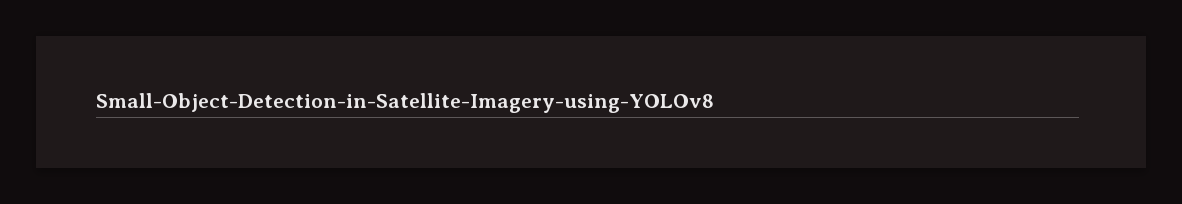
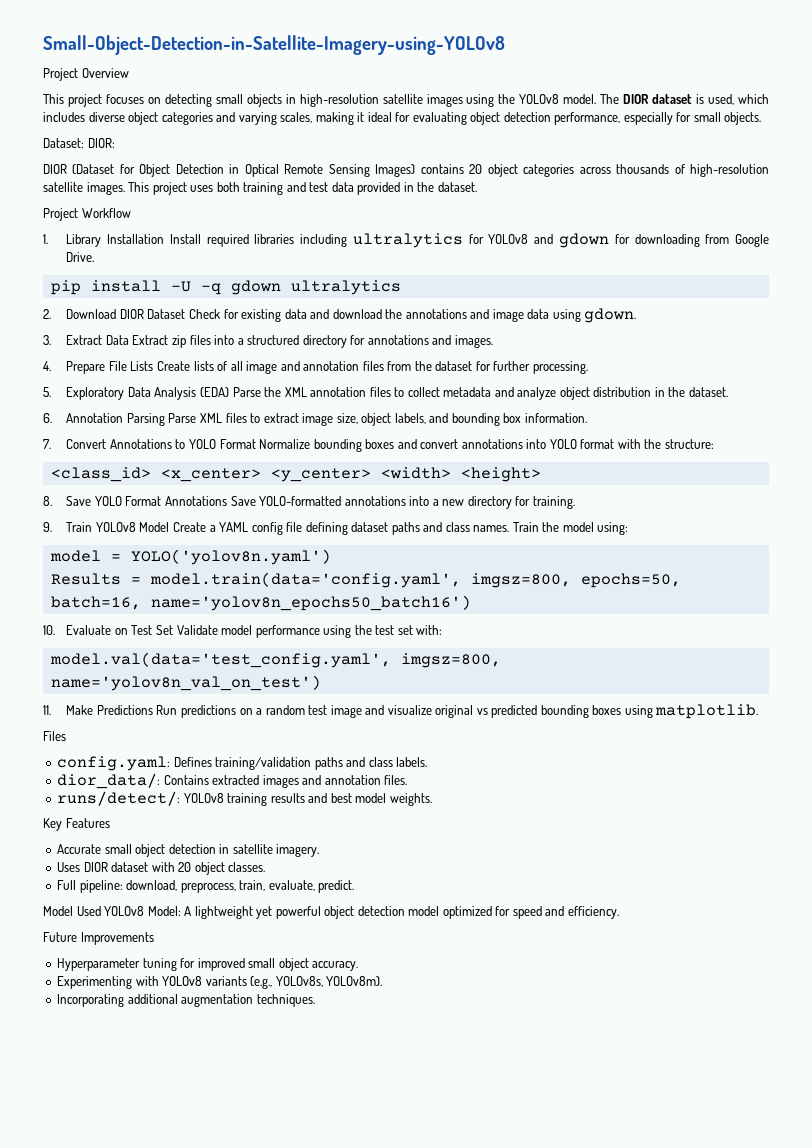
+ Project Overview
+ This project focuses on detecting small objects in high-resolution satellite images using the YOLOv8 model. The DIOR dataset is used, which includes diverse object categories and varying scales, making it ideal for evaluating object detection performance, especially for small objects.
+ Dataset: DIOR:
+ DIOR (Dataset for Object Detection in Optical Remote Sensing Images) contains 20 object categories across thousands of high-resolution satellite images. This project uses both training and test data provided in the dataset.
+ Project Workflow
+ 1. Library Installation Install required libraries including ultralytics for YOLOv8 and gdown for downloading from Google Drive.
+ pip install -U -q gdown ultralytics
+ 2. Download DIOR Dataset Check for existing data and download the annotations and image data using gdown.
+ 3. Extract Data Extract zip files into a structured directory for annotations and images.
+ 4. Prepare File Lists Create lists of all image and annotation files from the dataset for further processing.
+ 5. Exploratory Data Analysis (EDA) Parse the XML annotation files to collect metadata and analyze object distribution in the dataset.
+ 6. Annotation Parsing Parse XML files to extract image size, object labels, and bounding box information.
+ 7. Convert Annotations to YOLO Format Normalize bounding boxes and convert annotations into YOLO format with the structure:
+ <class_id> <x_center> <y_center> <width> <height>
+ 8. Save YOLO Format Annotations Save YOLO-formatted annotations into a new directory for training.
+ 9. Train YOLOv8 Model Create a YAML config file defining dataset paths and class names. Train the model using:
+ model = YOLO('yolov8n.yaml')
+ Results = model.train(data='config.yaml', imgsz=800, epochs=50, batch=16, name='yolov8n_epochs50_batch16')
+ 10. Evaluate on Test Set Validate model performance using the test set with:
+ model.val(data='test_config.yaml', imgsz=800, name='yolov8n_val_on_test')
+ 11. Make Predictions Run predictions on a random test image and visualize original vs predicted bounding boxes using matplotlib.
+ Files
+ config.yaml: Defines training/validation paths and class labels.
+ dior_data/: Contains extracted images and annotation files.
+ runs/detect/: YOLOv8 training results and best model weights.
+ Key Features
+ Accurate small object detection in satellite imagery.
+ Uses DIOR dataset with 20 object classes.
+ Full pipeline: download, preprocess, train, evaluate, predict.
+ Model Used YOLOv8 Model: A lightweight yet powerful object detection model optimized for speed and efficiency.
+ Future Improvements
+ Hyperparameter tuning for improved small object accuracy.
+ Experimenting with YOLOv8 variants (e.g., YOLOv8s, YOLOv8m).
+ Incorporating additional augmentation techniques.

